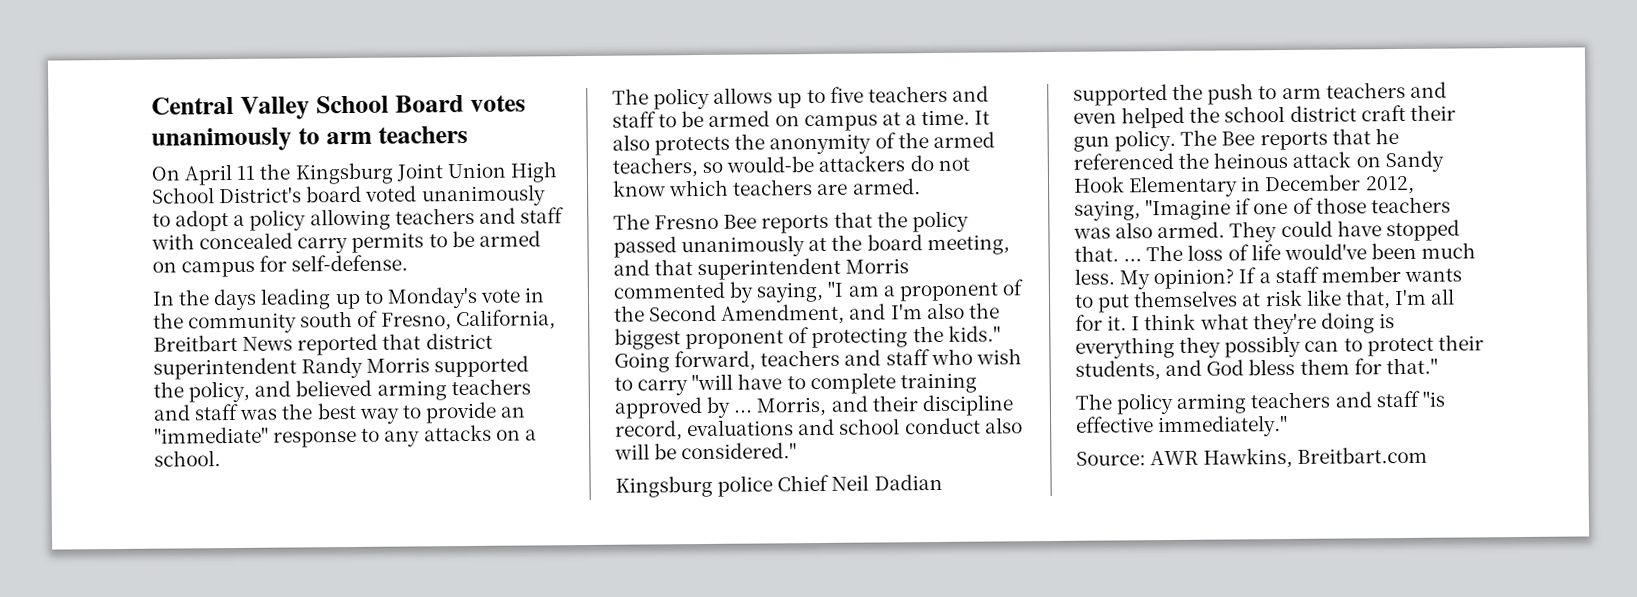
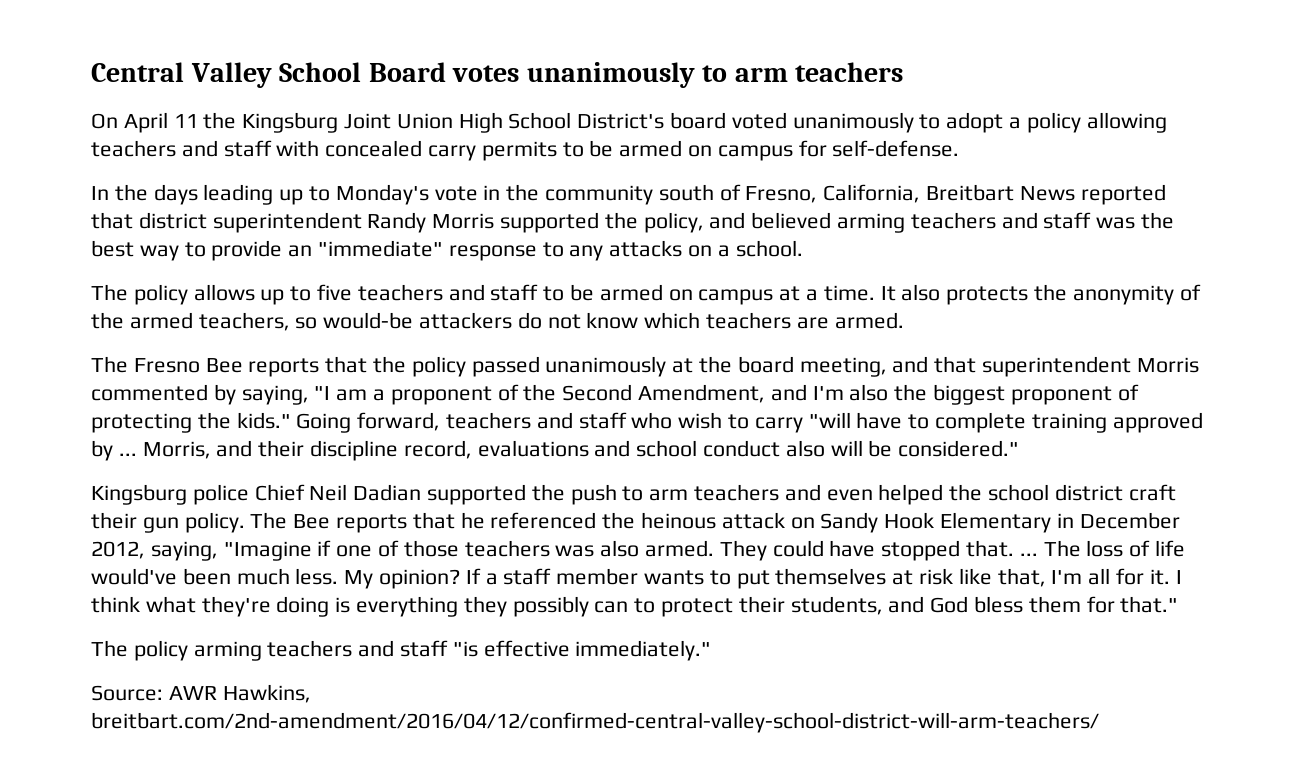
- Source: AWR Hawkins, Breitbart.com
+ Source: AWR Hawkins, breitbart.com/2nd-amendment/2016/04/12/confirmed-central-valley-school-district-will-arm-teachers/

